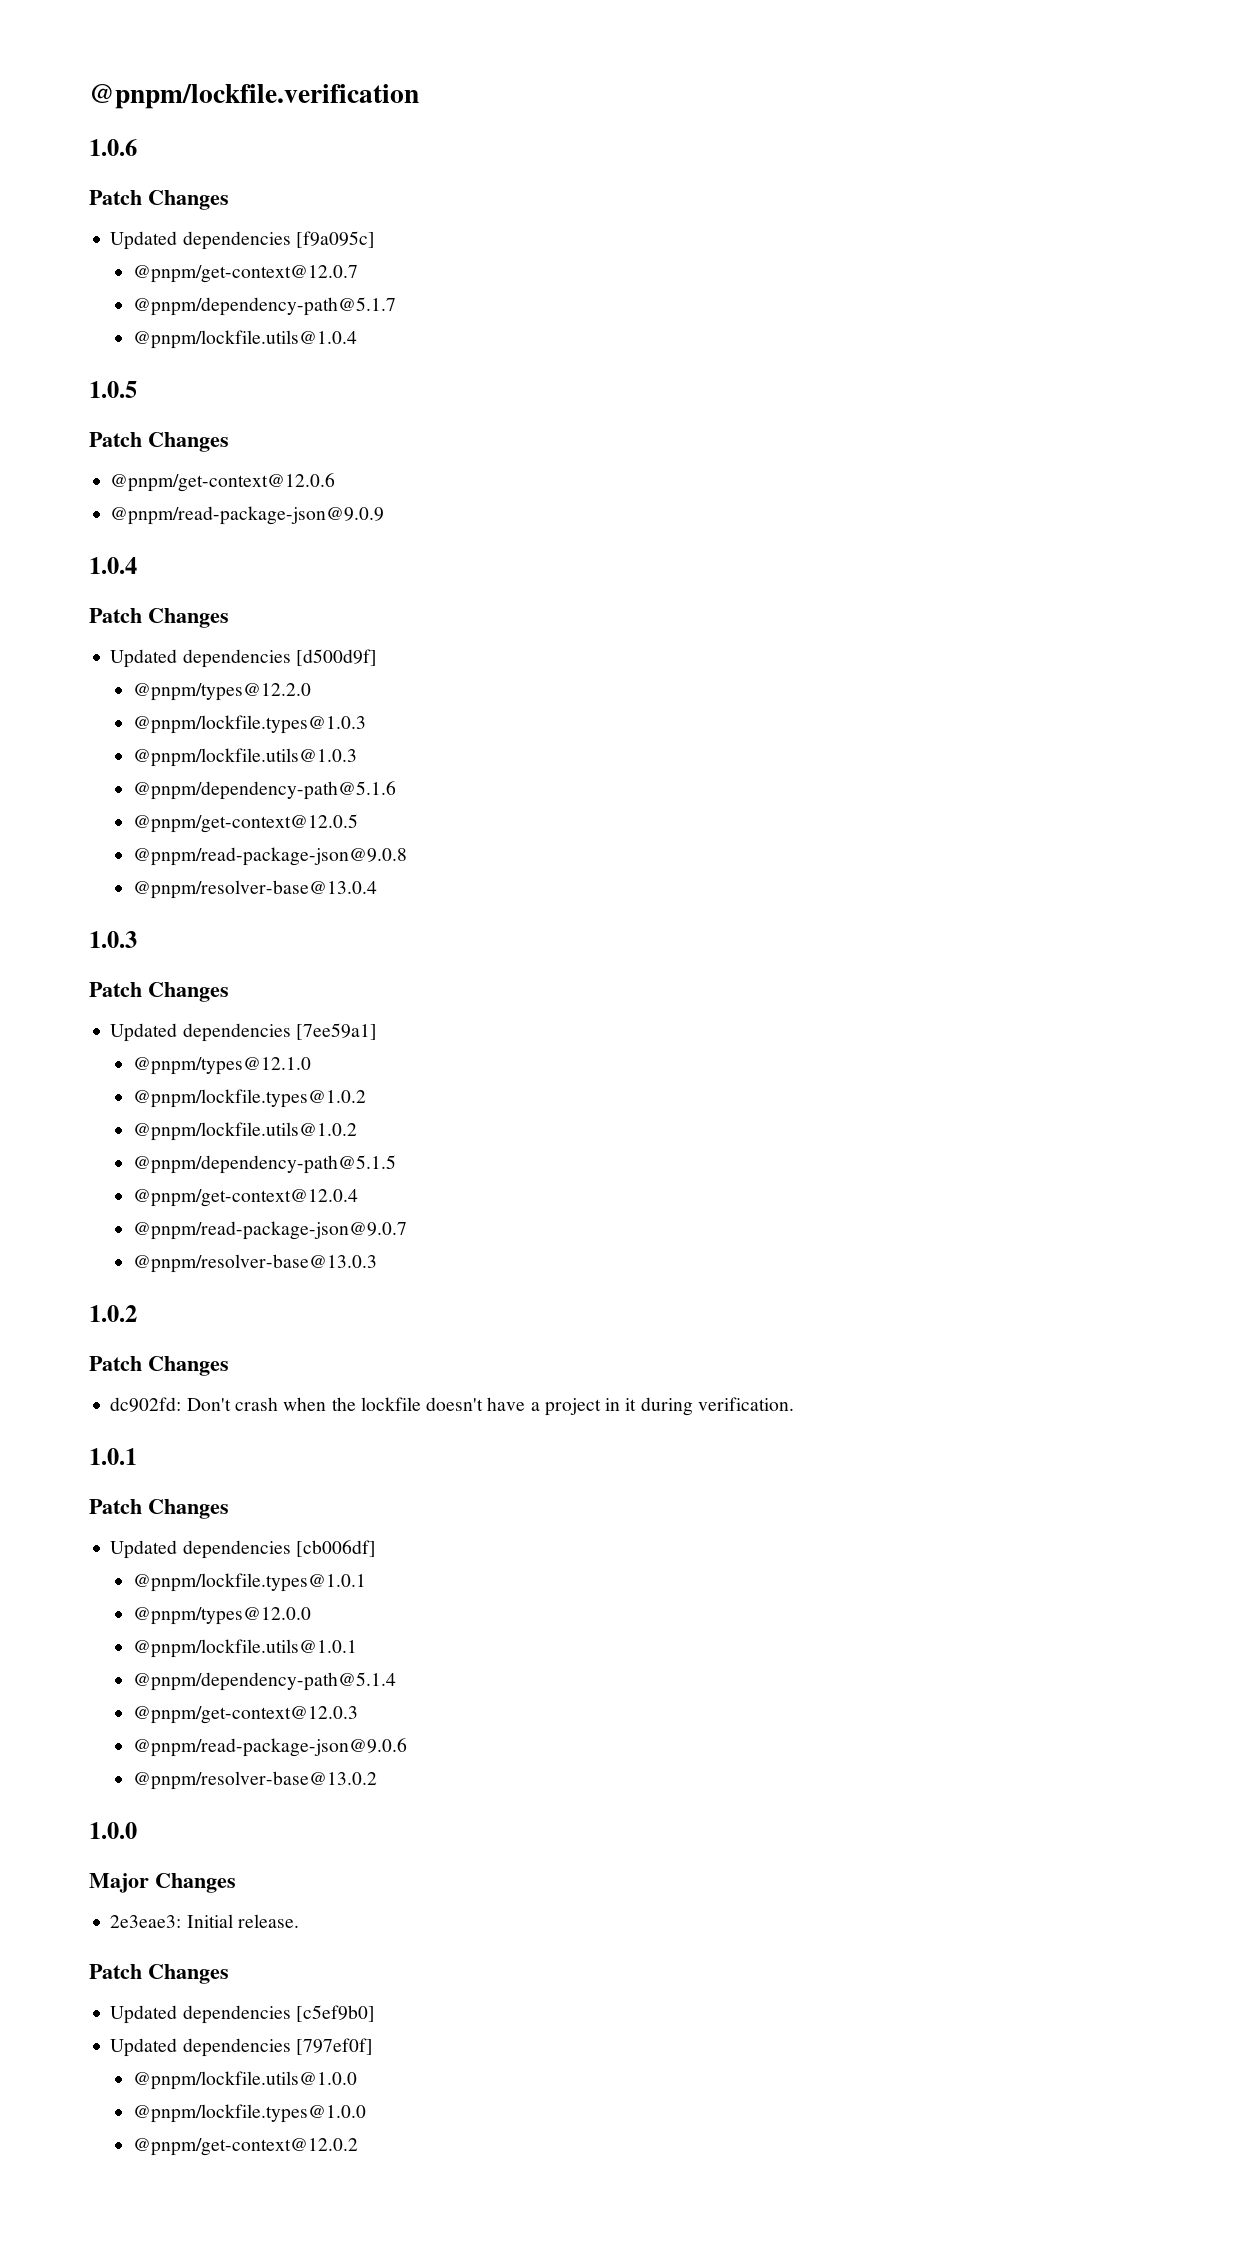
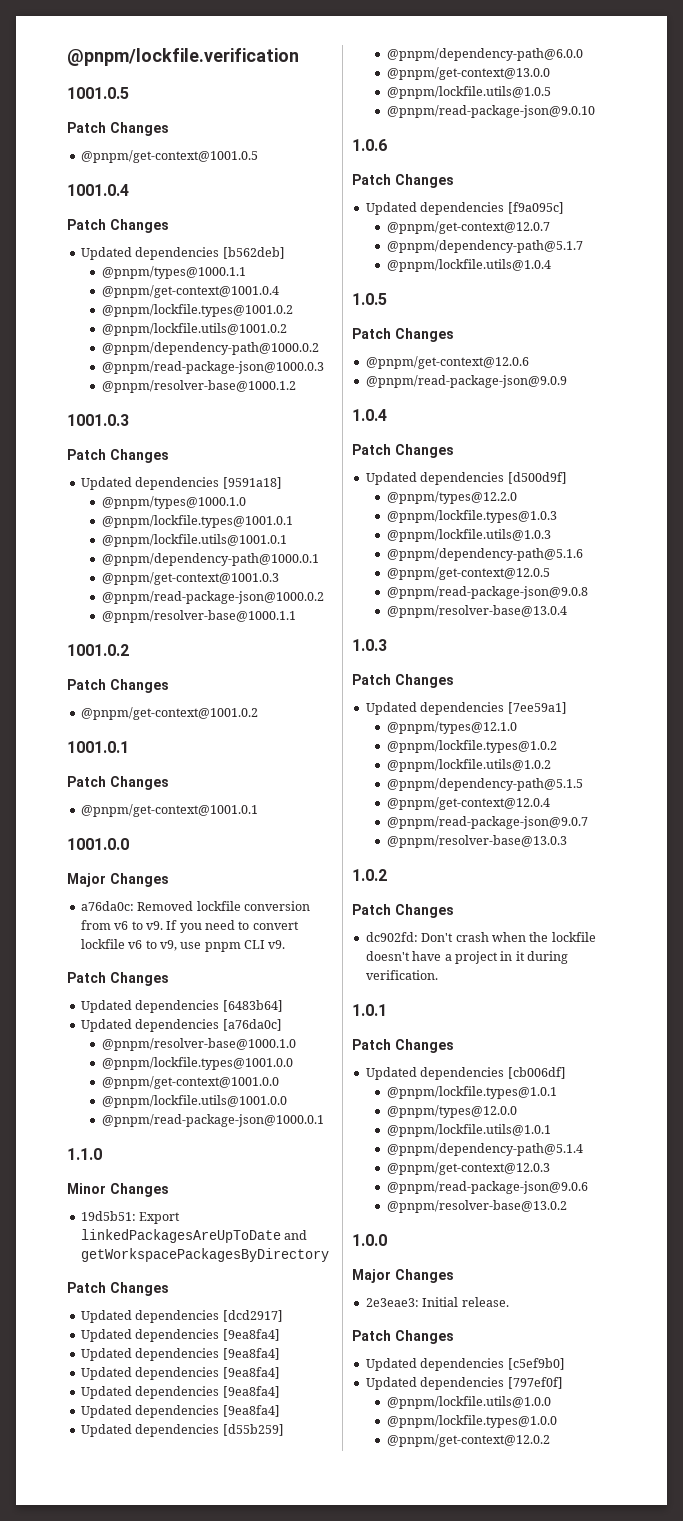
+ 1001.0.5
+ Patch Changes
+ @pnpm/get-context@1001.0.5
+ 1001.0.4
+ Patch Changes
+ Updated dependencies [b562deb]
+ @pnpm/types@1000.1.1
+ @pnpm/get-context@1001.0.4
+ @pnpm/lockfile.types@1001.0.2
+ @pnpm/lockfile.utils@1001.0.2
+ @pnpm/dependency-path@1000.0.2
+ @pnpm/read-package-json@1000.0.3
+ @pnpm/resolver-base@1000.1.2
+ 1001.0.3
+ Patch Changes
+ Updated dependencies [9591a18]
+ @pnpm/types@1000.1.0
+ @pnpm/lockfile.types@1001.0.1
+ @pnpm/lockfile.utils@1001.0.1
+ @pnpm/dependency-path@1000.0.1
+ @pnpm/get-context@1001.0.3
+ @pnpm/read-package-json@1000.0.2
+ @pnpm/resolver-base@1000.1.1
+ 1001.0.2
+ Patch Changes
+ @pnpm/get-context@1001.0.2
+ 1001.0.1
+ Patch Changes
+ @pnpm/get-context@1001.0.1
+ 1001.0.0
+ Major Changes
+ a76da0c: Removed lockfile conversion from v6 to v9. If you need to convert lockfile v6 to v9, use pnpm CLI v9.
+ Patch Changes
+ Updated dependencies [6483b64]
+ Updated dependencies [a76da0c]
+ @pnpm/resolver-base@1000.1.0
+ @pnpm/lockfile.types@1001.0.0
+ @pnpm/get-context@1001.0.0
+ @pnpm/lockfile.utils@1001.0.0
+ @pnpm/read-package-json@1000.0.1
+ 1.1.0
+ Minor Changes
+ 19d5b51: Export linkedPackagesAreUpToDate and getWorkspacePackagesByDirectory
+ Patch Changes
+ Updated dependencies [dcd2917]
+ Updated dependencies [9ea8fa4]
+ Updated dependencies [9ea8fa4]
+ Updated dependencies [9ea8fa4]
+ Updated dependencies [9ea8fa4]
+ Updated dependencies [9ea8fa4]
+ Updated dependencies [d55b259]
+ @pnpm/dependency-path@6.0.0
+ @pnpm/get-context@13.0.0
+ @pnpm/lockfile.utils@1.0.5
+ @pnpm/read-package-json@9.0.10

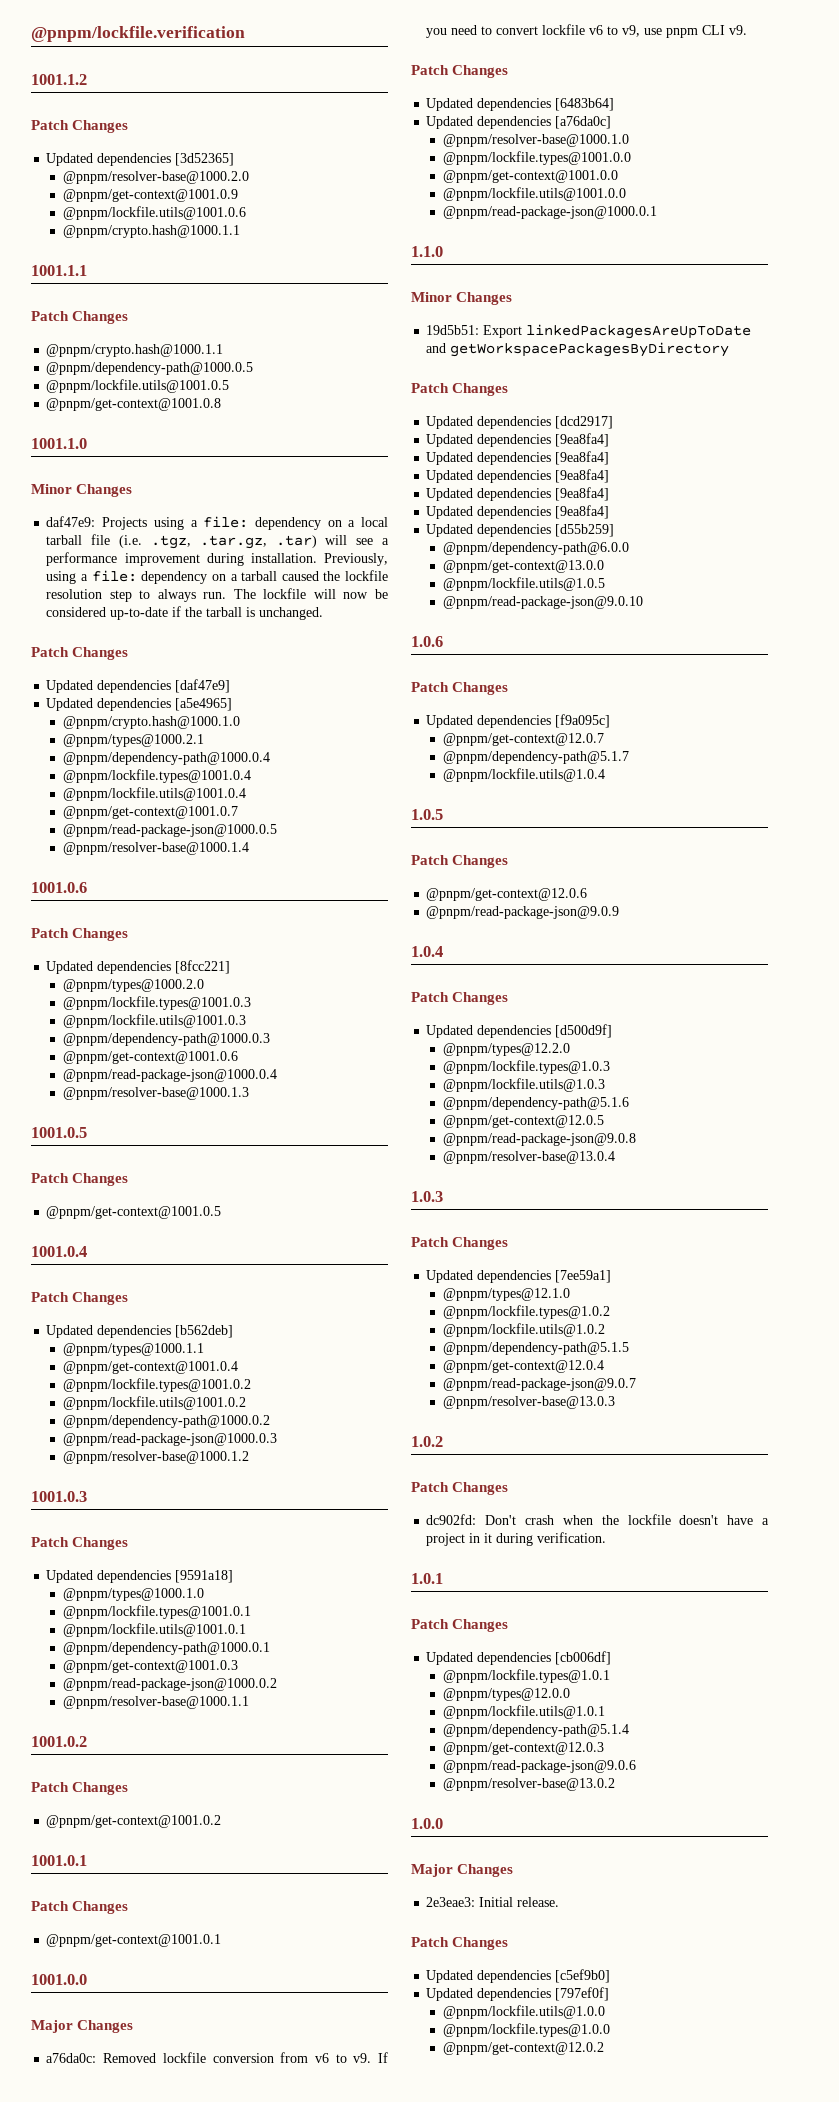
+ 1001.1.2
+ Patch Changes
+ Updated dependencies [3d52365]
+ @pnpm/resolver-base@1000.2.0
+ @pnpm/get-context@1001.0.9
+ @pnpm/lockfile.utils@1001.0.6
+ @pnpm/crypto.hash@1000.1.1
+ 1001.1.1
+ Patch Changes
+ @pnpm/crypto.hash@1000.1.1
+ @pnpm/dependency-path@1000.0.5
+ @pnpm/lockfile.utils@1001.0.5
+ @pnpm/get-context@1001.0.8
+ 1001.1.0
+ Minor Changes
+ daf47e9: Projects using a file: dependency on a local tarball file (i.e. .tgz, .tar.gz, .tar) will see a performance improvement during installation. Previously, using a file: dependency on a tarball caused the lockfile resolution step to always run. The lockfile will now be considered up-to-date if the tarball is unchanged.
+ Patch Changes
+ Updated dependencies [daf47e9]
+ Updated dependencies [a5e4965]
+ @pnpm/crypto.hash@1000.1.0
+ @pnpm/types@1000.2.1
+ @pnpm/dependency-path@1000.0.4
+ @pnpm/lockfile.types@1001.0.4
+ @pnpm/lockfile.utils@1001.0.4
+ @pnpm/get-context@1001.0.7
+ @pnpm/read-package-json@1000.0.5
+ @pnpm/resolver-base@1000.1.4
+ 1001.0.6
+ Patch Changes
+ Updated dependencies [8fcc221]
+ @pnpm/types@1000.2.0
+ @pnpm/lockfile.types@1001.0.3
+ @pnpm/lockfile.utils@1001.0.3
+ @pnpm/dependency-path@1000.0.3
+ @pnpm/get-context@1001.0.6
+ @pnpm/read-package-json@1000.0.4
+ @pnpm/resolver-base@1000.1.3

